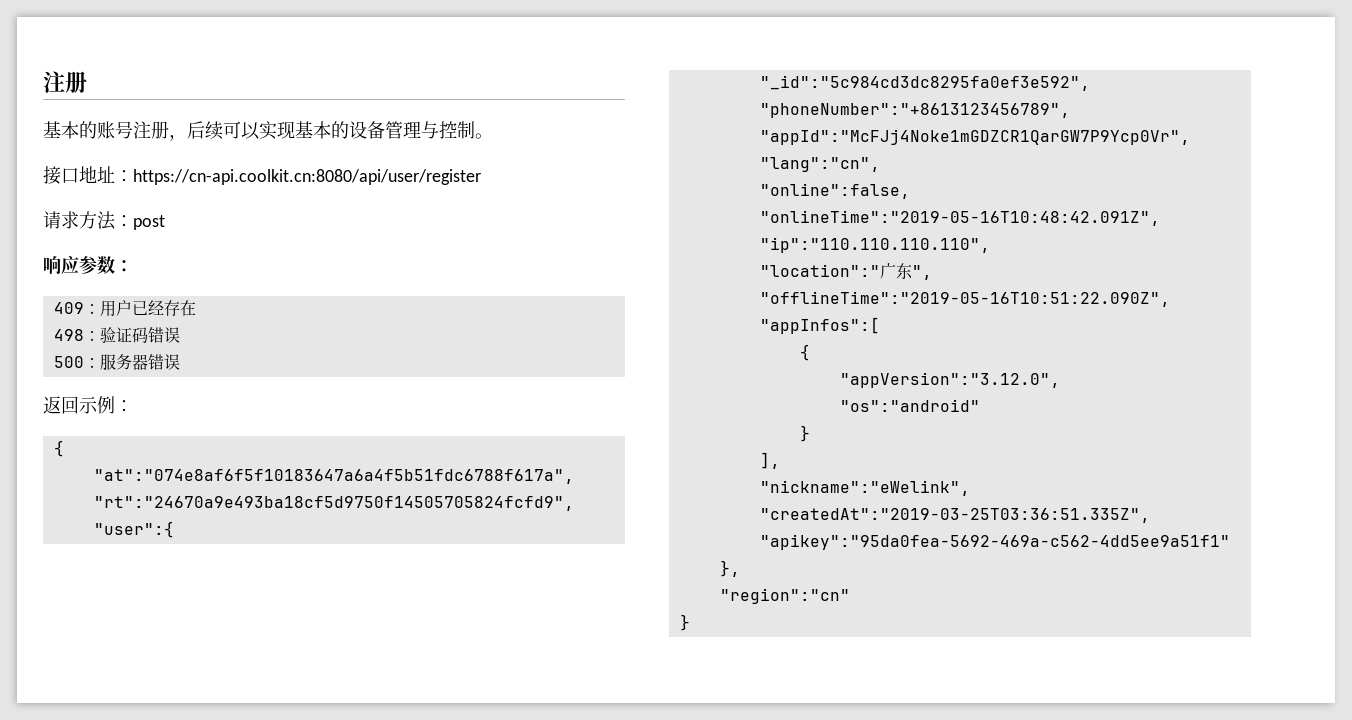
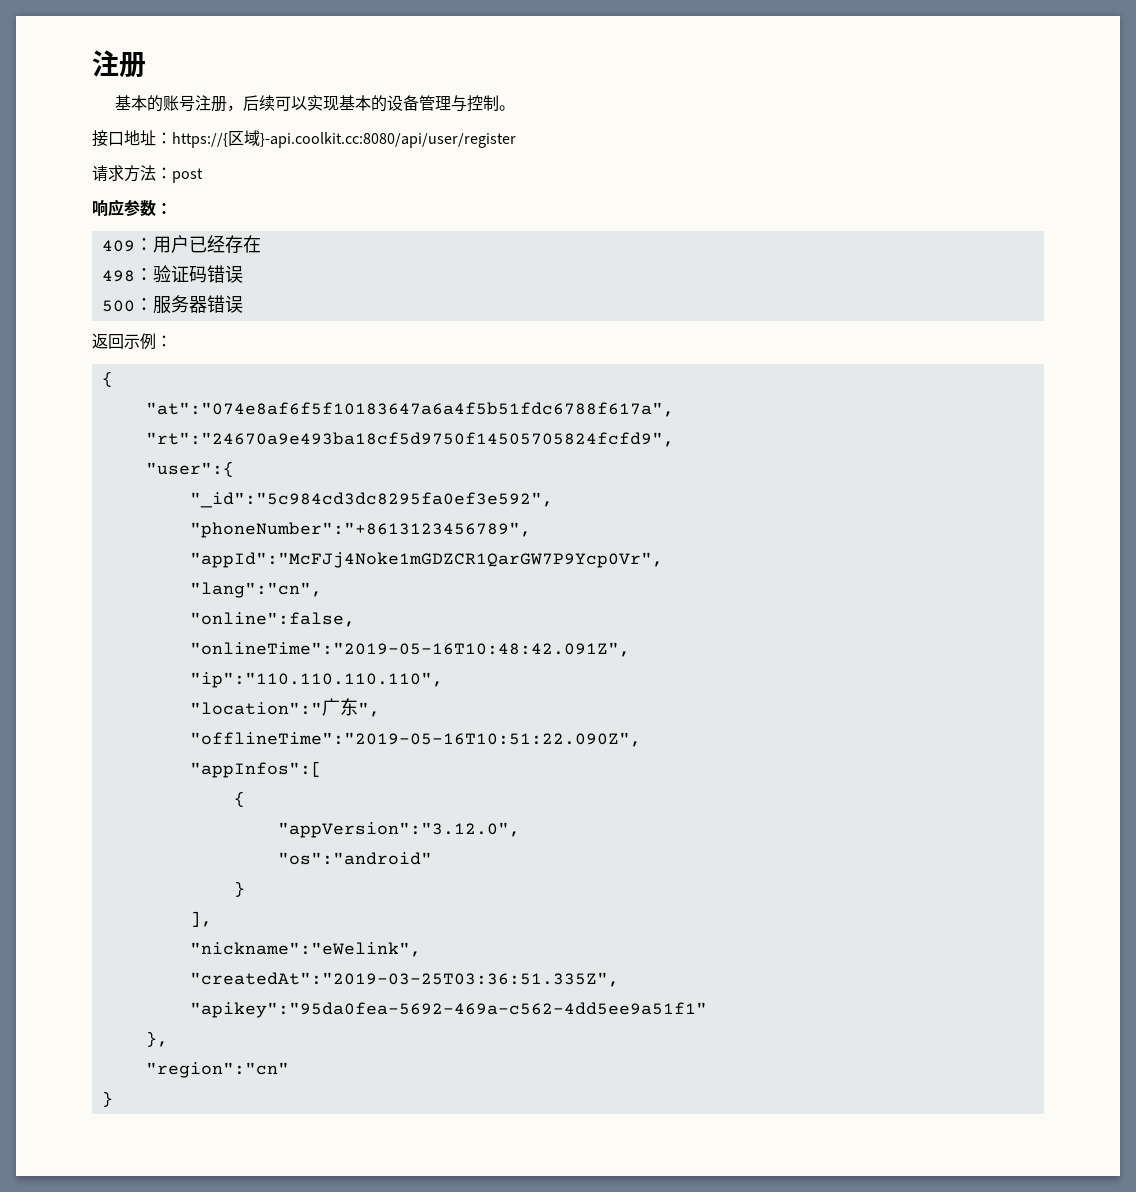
- 接口地址：https://cn-api.coolkit.cn:8080/api/user/register
+ 接口地址：https://{区域}-api.coolkit.cc:8080/api/user/register

